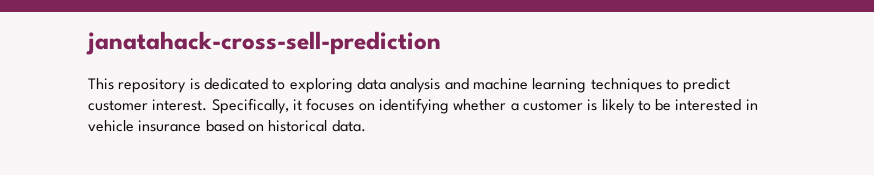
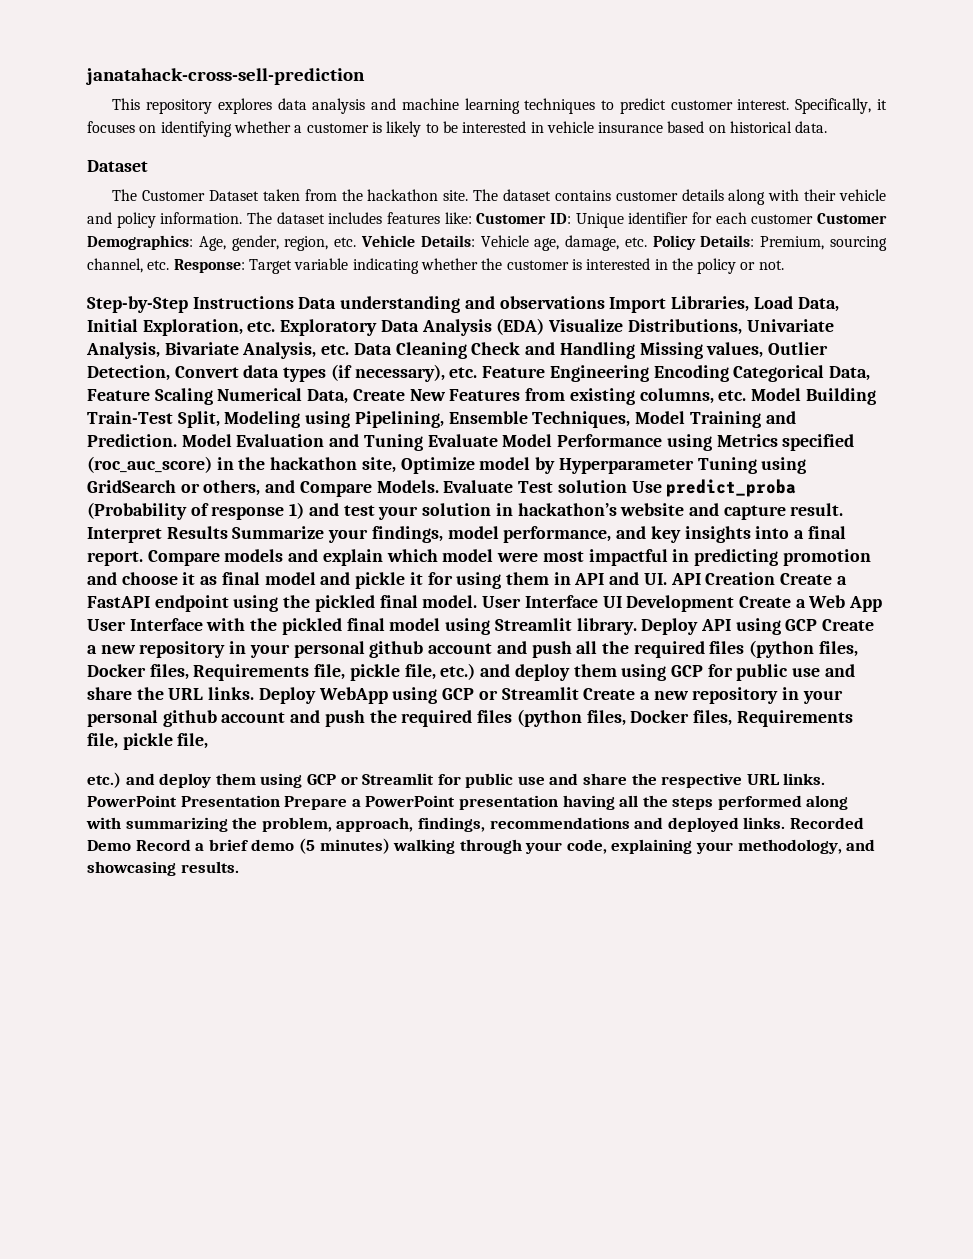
- This repository is dedicated to exploring data analysis and machine learning techniques to predict customer interest.
+ This repository explores data analysis and machine learning techniques to predict customer interest.
  Specifically, it focuses on identifying whether a customer is likely to be interested in vehicle insurance based on historical data.
+ Dataset
+ The Customer Dataset taken from the hackathon site. The dataset contains customer details along with their vehicle and policy information. The dataset includes features like: Customer ID: Unique identifier for each customer Customer Demographics: Age, gender, region, etc. Vehicle Details: Vehicle age, damage, etc. Policy Details: Premium, sourcing channel, etc. Response: Target variable indicating whether the customer is interested in the policy or not.
+ Step-by-Step Instructions Data understanding and observations Import Libraries, Load Data, Initial Exploration, etc. Exploratory Data Analysis (EDA) Visualize Distributions, Univariate Analysis, Bivariate Analysis, etc. Data Cleaning Check and Handling Missing values, Outlier Detection, Convert data types (if necessary), etc. Feature Engineering Encoding Categorical Data, Feature Scaling Numerical Data, Create New Features from existing columns, etc. Model Building Train-Test Split, Modeling using Pipelining, Ensemble Techniques, Model Training and Prediction. Model Evaluation and Tuning Evaluate Model Performance using Metrics specified (roc_auc_score) in the hackathon site, Optimize model by Hyperparameter Tuning using GridSearch or others, and Compare Models. Evaluate Test solution Use predict_proba (Probability of response 1) and test your solution in hackathon’s website and capture result. Interpret Results Summarize your findings, model performance, and key insights into a final report. Compare models and explain which model were most impactful in predicting promotion and choose it as final model and pickle it for using them in API and UI. API Creation Create a FastAPI endpoint using the pickled final model. User Interface UI Development Create a Web App User Interface with the pickled final model using Streamlit library. Deploy API using GCP Create a new repository in your personal github account and push all the required files (python files, Docker files, Requirements file, pickle file, etc.) and deploy them using GCP for public use and share the URL links. Deploy WebApp using GCP or Streamlit Create a new repository in your personal github account and push the required files (python files, Docker files, Requirements file, pickle file,
+ etc.) and deploy them using GCP or Streamlit for public use and share the respective URL links. PowerPoint Presentation Prepare a PowerPoint presentation having all the steps performed along with summarizing the problem, approach, findings, recommendations and deployed links. Recorded Demo Record a brief demo (5 minutes) walking through your code, explaining your methodology, and showcasing results.

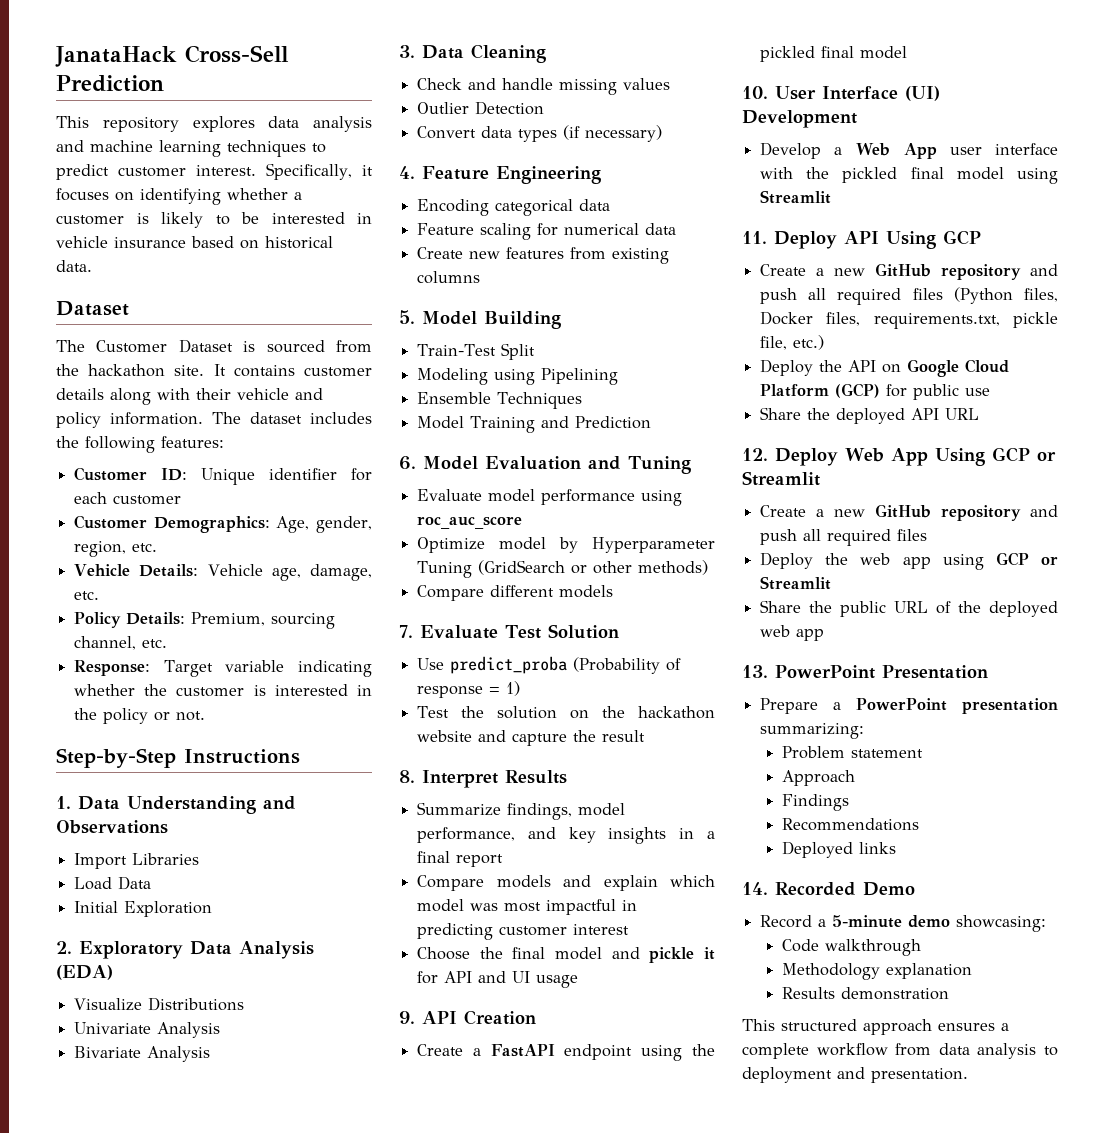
- janatahack-cross-sell-prediction
+ JanataHack Cross-Sell Prediction
- The Customer Dataset taken from the hackathon site.
+ The Customer Dataset is sourced from the hackathon site.
- The dataset contains customer details along with their vehicle and policy information.
+ It contains customer details along with their vehicle and policy information.
- The dataset includes features like: Customer ID: Unique identifier for each customer Customer Demographics: Age, gender, region, etc. Vehicle Details: Vehicle age, damage, etc. Policy Details: Premium, sourcing channel, etc. Response: Target variable indicating whether the customer is interested in the policy or not.
+ The dataset includes the following features:
+ Customer ID: Unique identifier for each customer
+ Customer Demographics: Age, gender, region, etc.
+ Vehicle Details: Vehicle age, damage, etc.
+ Policy Details: Premium, sourcing channel, etc.
+ Response: Target variable indicating whether the customer is interested in the policy or not.
- Step-by-Step Instructions Data understanding and observations Import Libraries, Load Data, Initial Exploration, etc. Exploratory Data Analysis (EDA) Visualize Distributions, Univariate Analysis, Bivariate Analysis, etc. Data Cleaning Check and Handling Missing values, Outlier Detection, Convert data types (if necessary), etc. Feature Engineering Encoding Categorical Data, Feature Scaling Numerical Data, Create New Features from existing columns, etc. Model Building Train-Test Split, Modeling using Pipelining, Ensemble Techniques, Model Training and Prediction. Model Evaluation and Tuning Evaluate Model Performance using Metrics specified (roc_auc_score) in the hackathon site, Optimize model by Hyperparameter Tuning using GridSearch or others, and Compare Models. Evaluate Test solution Use predict_proba (Probability of response 1) and test your solution in hackathon’s website and capture result. Interpret Results Summarize your findings, model performance, and key insights into a final report. Compare models and explain which model were most impactful in predicting promotion and choose it as final model and pickle it for using them in API and UI. API Creation Create a FastAPI endpoint using the pickled final model. User Interface UI Development Create a Web App User Interface with the pickled final model using Streamlit library. Deploy API using GCP Create a new repository in your personal github account and push all the required files (python files, Docker files, Requirements file, pickle file, etc.) and deploy them using GCP for public use and share the URL links. Deploy WebApp using GCP or Streamlit Create a new repository in your personal github account and push the required files (python files, Docker files, Requirements file, pickle file,
- etc.) and deploy them using GCP or Streamlit for public use and share the respective URL links. PowerPoint Presentation Prepare a PowerPoint presentation having all the steps performed along with summarizing the problem, approach, findings, recommendations and deployed links. Recorded Demo Record a brief demo (5 minutes) walking through your code, explaining your methodology, and showcasing results.
+ Step-by-Step Instructions
+ 1. Data Understanding and Observations
+ Import Libraries
+ Load Data
+ Initial Exploration
+ 2. Exploratory Data Analysis (EDA)
+ Visualize Distributions
+ Univariate Analysis
+ Bivariate Analysis
+ 3. Data Cleaning
+ Check and handle missing values
+ Outlier Detection
+ Convert data types (if necessary)
+ 4. Feature Engineering
+ Encoding categorical data
+ Feature scaling for numerical data
+ Create new features from existing columns
+ 5. Model Building
+ Train-Test Split
+ Modeling using Pipelining
+ Ensemble Techniques
+ Model Training and Prediction
+ 6. Model Evaluation and Tuning
+ Evaluate model performance using roc_auc_score
+ Optimize model by Hyperparameter Tuning (GridSearch or other methods)
+ Compare different models
+ 7. Evaluate Test Solution
+ Use predict_proba (Probability of response = 1)
+ Test the solution on the hackathon website and capture the result
+ 8. Interpret Results
+ Summarize findings, model performance, and key insights in a final report
+ Compare models and explain which model was most impactful in predicting customer interest
+ Choose the final model and pickle it for API and UI usage
+ 9. API Creation
+ Create a FastAPI endpoint using the pickled final model
+ 10. User Interface (UI) Development
+ Develop a Web App user interface with the pickled final model using Streamlit
+ 11. Deploy API Using GCP
+ Create a new GitHub repository and push all required files (Python files, Docker files, requirements.txt, pickle file, etc.)
+ Deploy the API on Google Cloud Platform (GCP) for public use
+ Share the deployed API URL
+ 12. Deploy Web App Using GCP or Streamlit
+ Create a new GitHub repository and push all required files
+ Deploy the web app using GCP or Streamlit
+ Share the public URL of the deployed web app
+ 13. PowerPoint Presentation
+ Prepare a PowerPoint presentation summarizing:
+ Problem statement
+ Approach
+ Findings
+ Recommendations
+ Deployed links
+ 14. Recorded Demo
+ Record a 5-minute demo showcasing:
+ Code walkthrough
+ Methodology explanation
+ Results demonstration
+ This structured approach ensures a complete workflow from data analysis to deployment and presentation.

